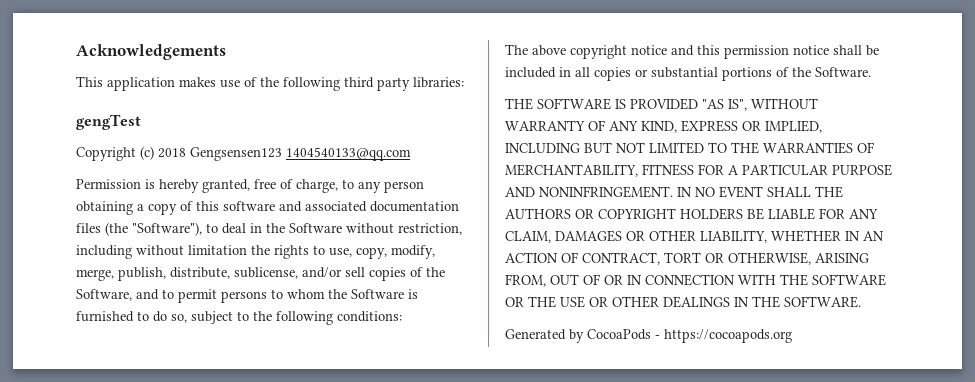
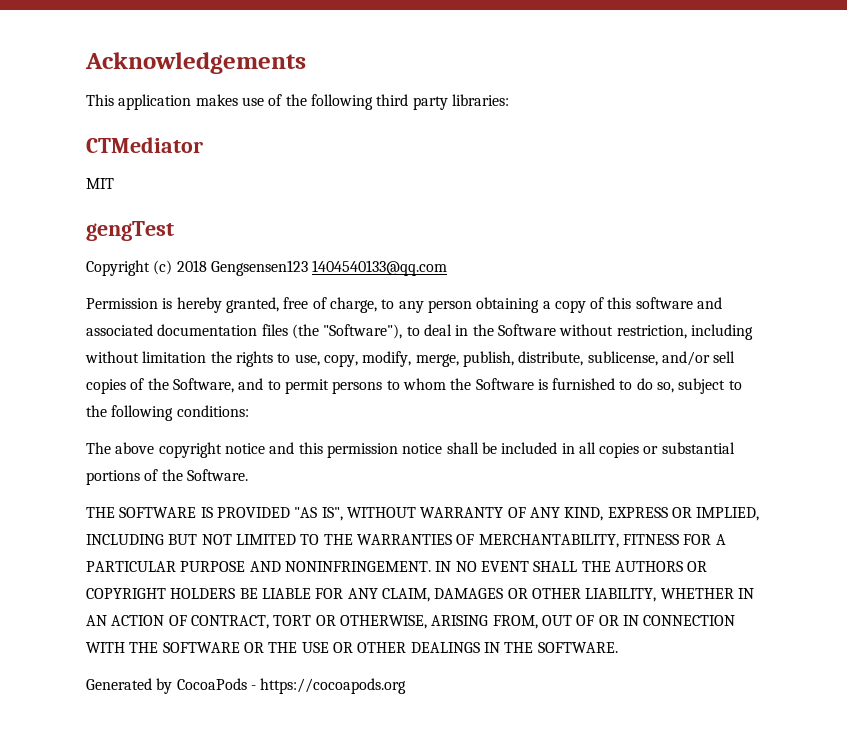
+ CTMediator
+ MIT

